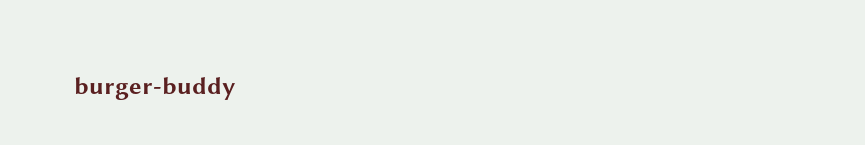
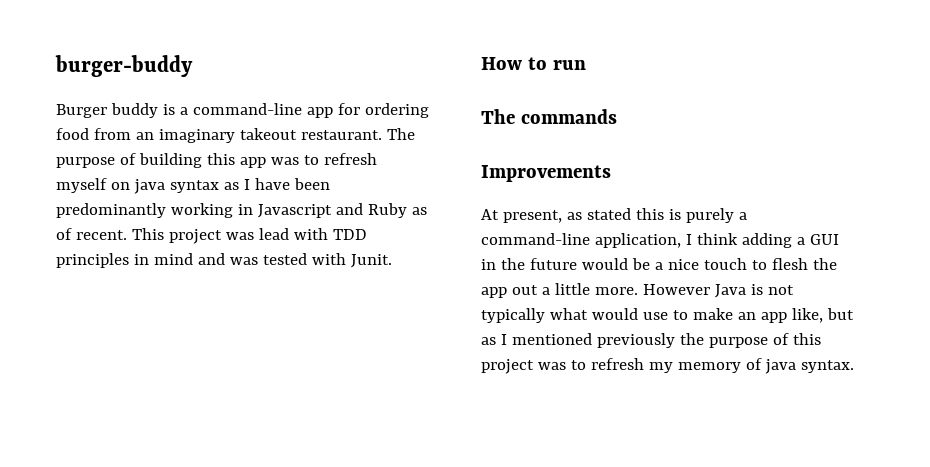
+ Burger buddy is a command-line app for ordering food from an imaginary takeout restaurant. The purpose of building this app was to refresh myself on java syntax as I have been predominantly working in Javascript and Ruby as of recent. This project was lead with TDD principles in mind and was tested with Junit.
+ How to run
+ The commands
+ Improvements
+ At present, as stated this is purely a command-line application, I think adding a GUI in the future would be a nice touch to flesh the app out a little more. However Java is not typically what would use to make an app like, but as I mentioned previously the purpose of this project was to refresh my memory of java syntax.

